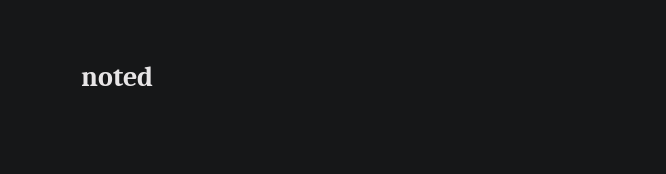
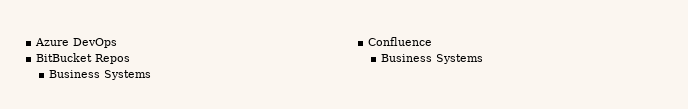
- noted
+ Azure DevOps
+ BitBucket Repos
+ Business Systems
+ Confluence
+ Business Systems

